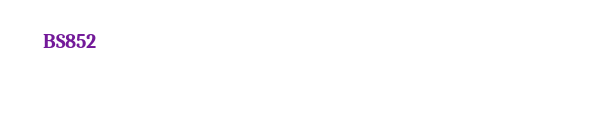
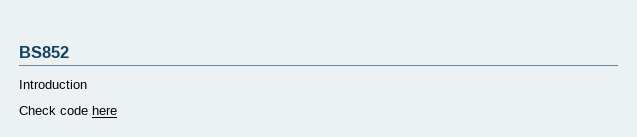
+ Introduction
+ Check code here

